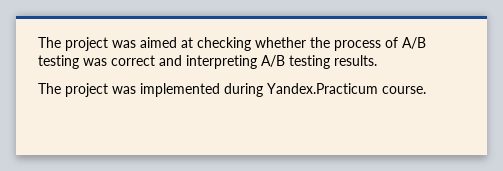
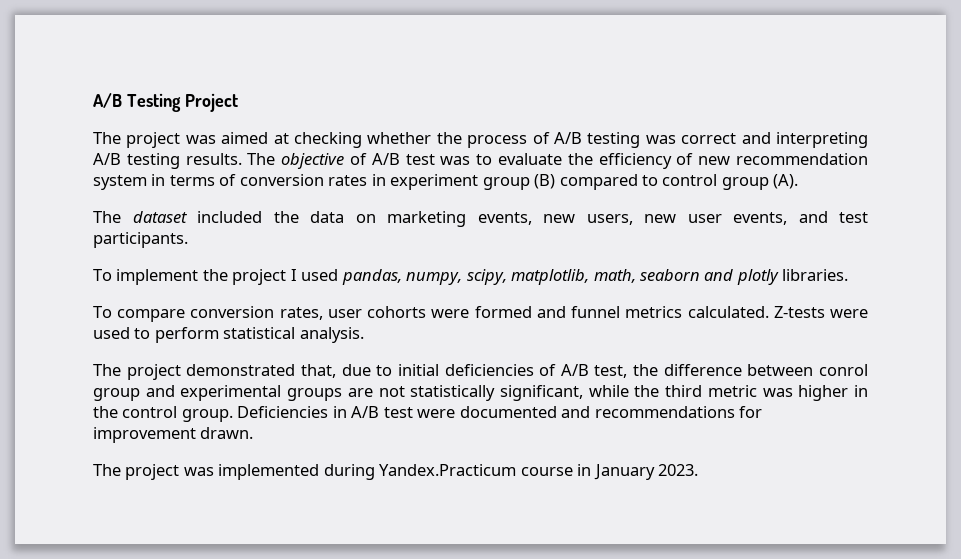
+ A/B Testing Project
+ The objective of A/B test was to evaluate the efficiency of new recommendation system in terms of conversion rates in experiment group (B) compared to control group (A).
+ The dataset included the data on marketing events, new users, new user events, and test participants.
+ To implement the project I used pandas, numpy, scipy, matplotlib, math, seaborn and plotly libraries.
+ To compare conversion rates, user cohorts were formed and funnel metrics calculated. Z-tests were used to perform statistical analysis.
+ The project demonstrated that, due to initial deficiencies of A/B test, the difference between conrol group and experimental groups are not statistically significant, while the third metric was higher in the control group. Deficiencies in A/B test were documented and recommendations for improvement drawn.
- The project was implemented during Yandex.Practicum course.
+ The project was implemented during Yandex.Practicum course in January 2023.

